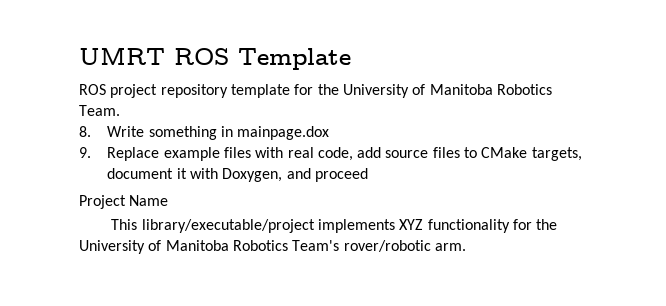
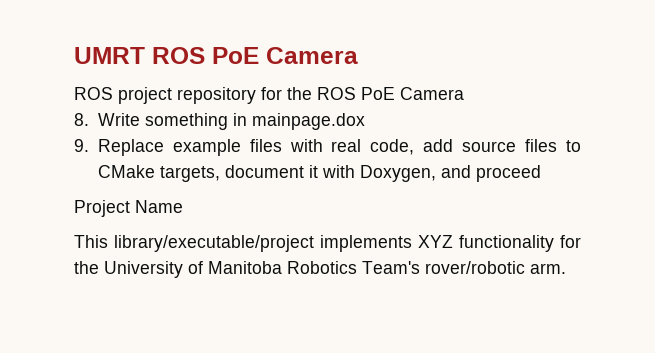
- UMRT ROS Template
+ UMRT ROS PoE Camera
- ROS project repository template for the University of Manitoba Robotics Team.
+ ROS project repository for the ROS PoE Camera

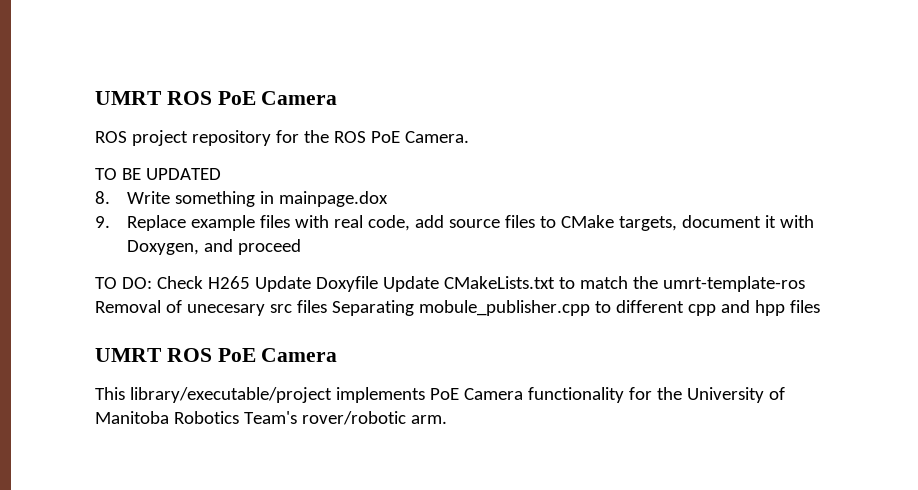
- ROS project repository for the ROS PoE Camera
+ ROS project repository for the ROS PoE Camera.
+ TO BE UPDATED
- Project Name
+ TO DO: Check H265 Update Doxyfile Update CMakeLists.txt to match the umrt-template-ros Removal of unecesary src files Separating mobule_publisher.cpp to different cpp and hpp files
+ UMRT ROS PoE Camera
- This library/executable/project implements XYZ functionality for the University of Manitoba Robotics Team's rover/robotic arm.
+ This library/executable/project implements PoE Camera functionality for the University of Manitoba Robotics Team's rover/robotic arm.

